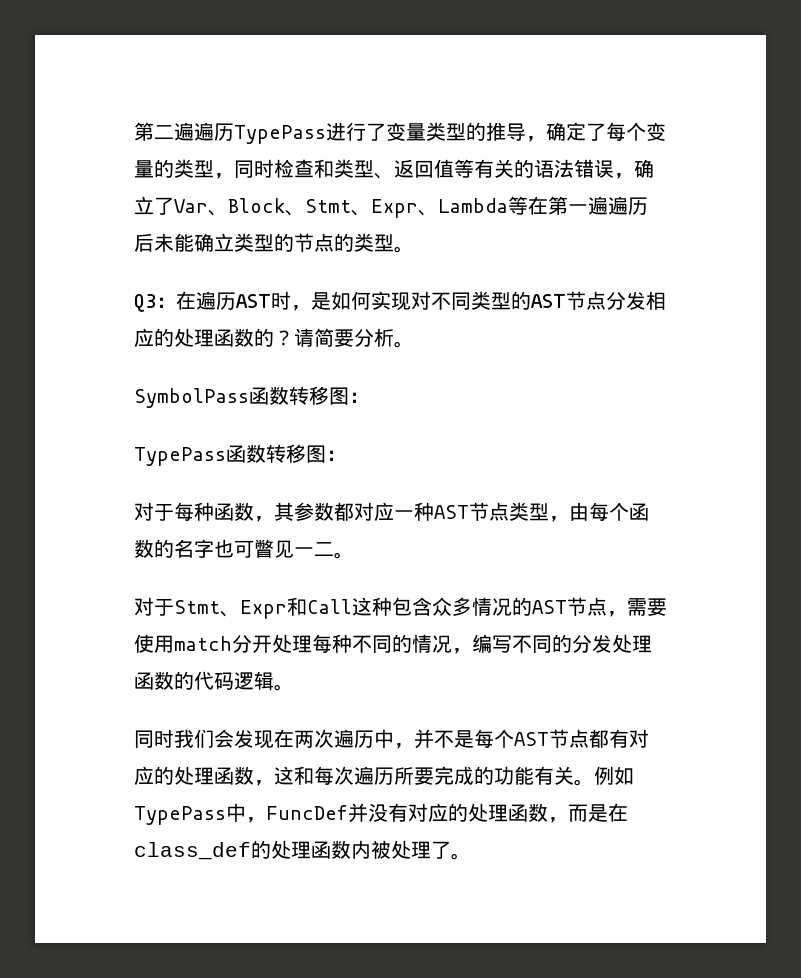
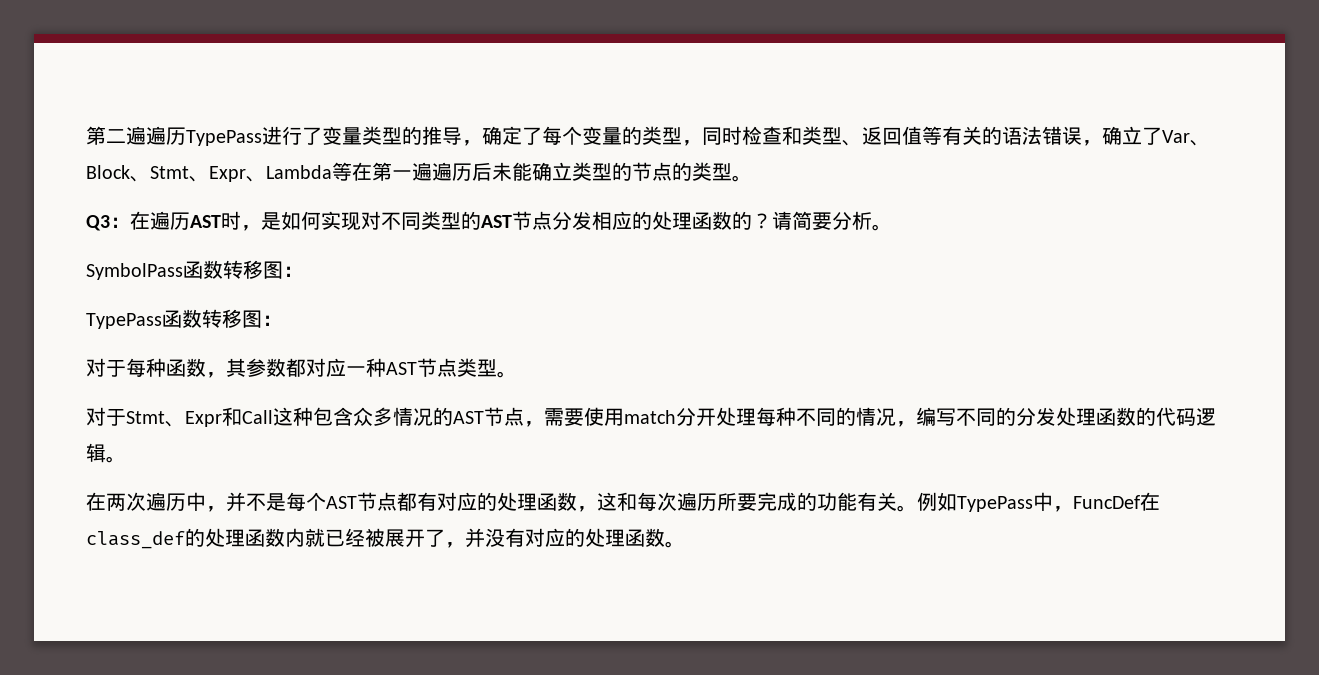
- 对于每种函数，其参数都对应一种AST节点类型，由每个函数的名字也可瞥见一二。
+ 对于每种函数，其参数都对应一种AST节点类型。
- 同时我们会发现在两次遍历中，并不是每个AST节点都有对应的处理函数，这和每次遍历所要完成的功能有关。
+ 在两次遍历中，并不是每个AST节点都有对应的处理函数，这和每次遍历所要完成的功能有关。
- 例如TypePass中，FuncDef并没有对应的处理函数，而是在class_def的处理函数内被处理了。
+ 例如TypePass中，FuncDef在class_def的处理函数内就已经被展开了，并没有对应的处理函数。

